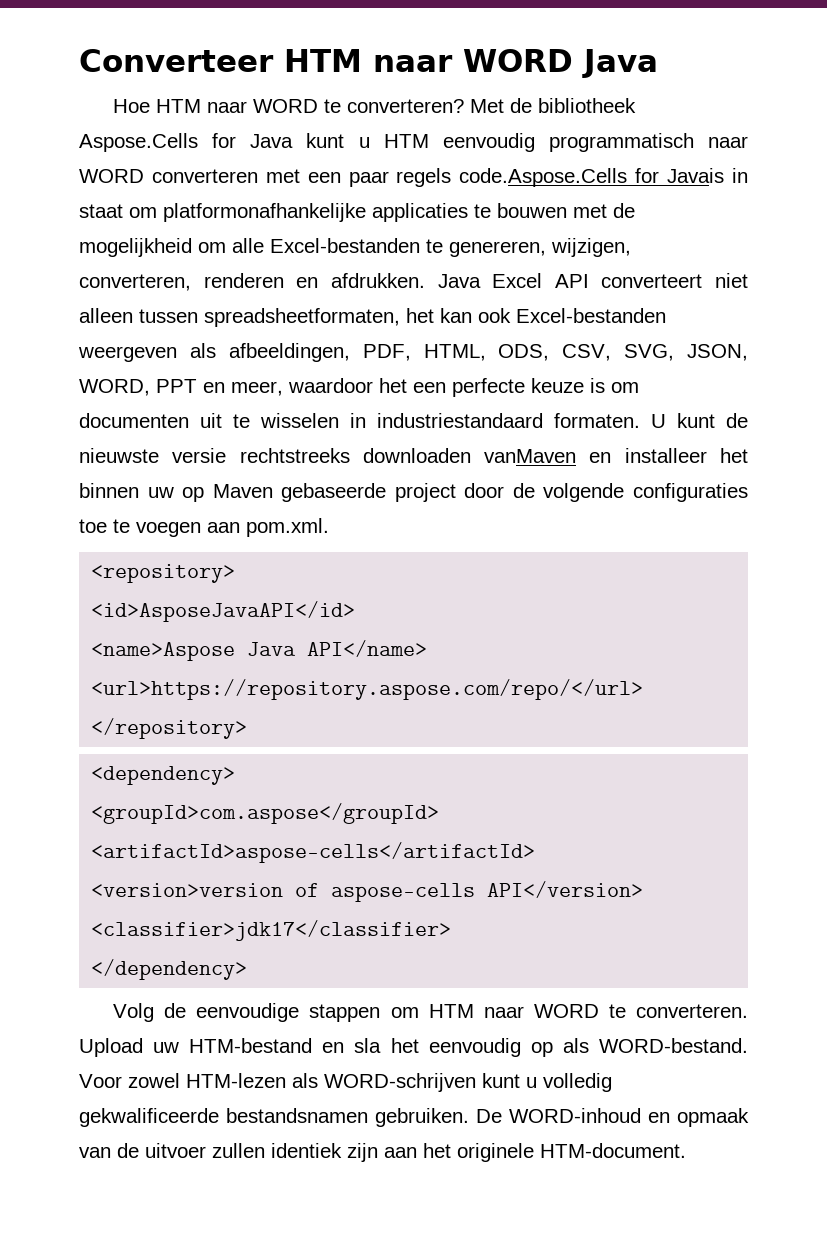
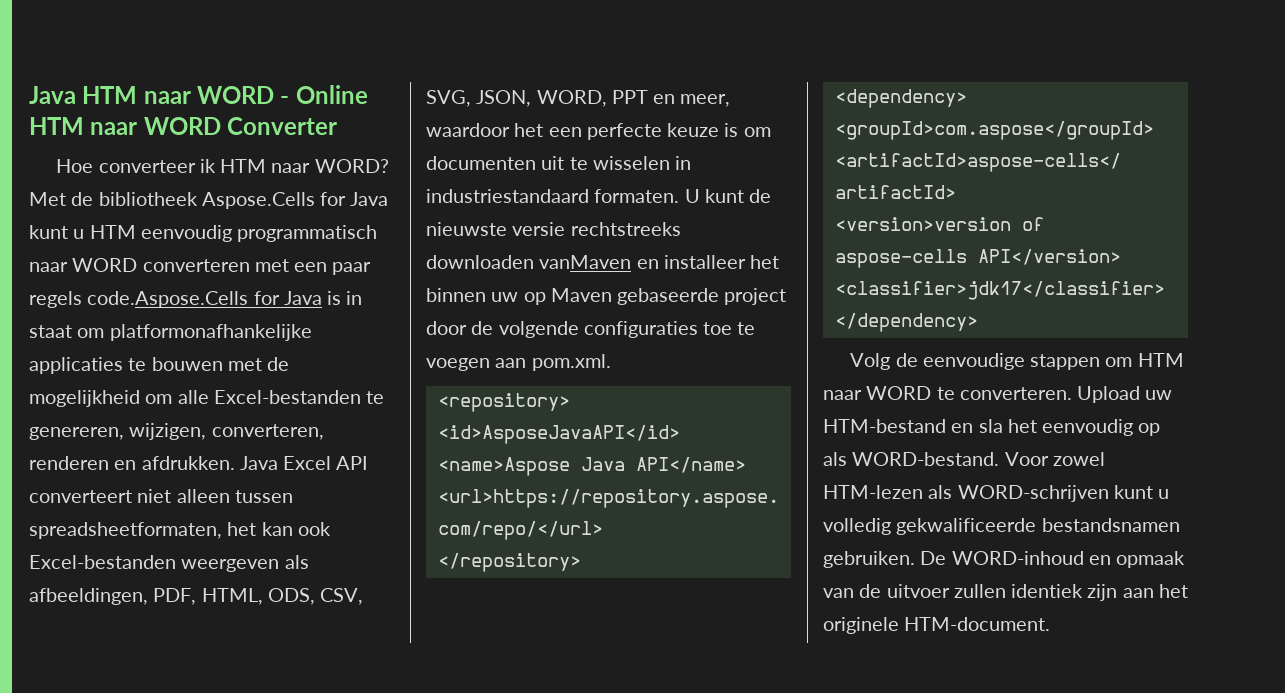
- Converteer HTM naar WORD Java
- Hoe HTM naar WORD te converteren?
+ Java HTM naar WORD - Online HTM naar WORD Converter
+ Hoe converteer ik HTM naar WORD?
- Met de bibliotheek Aspose.Cells for Java kunt u HTM eenvoudig programmatisch naar WORD converteren met een paar regels code.Aspose.Cells for Javais in staat om platformonafhankelijke applicaties te bouwen met de mogelijkheid om alle Excel-bestanden te genereren, wijzigen, converteren, renderen en afdrukken.
+ Met de bibliotheek Aspose.Cells for Java kunt u HTM eenvoudig programmatisch naar WORD converteren met een paar regels code.Aspose.Cells for Java is in staat om platformonafhankelijke applicaties te bouwen met de mogelijkheid om alle Excel-bestanden te genereren, wijzigen, converteren, renderen en afdrukken.

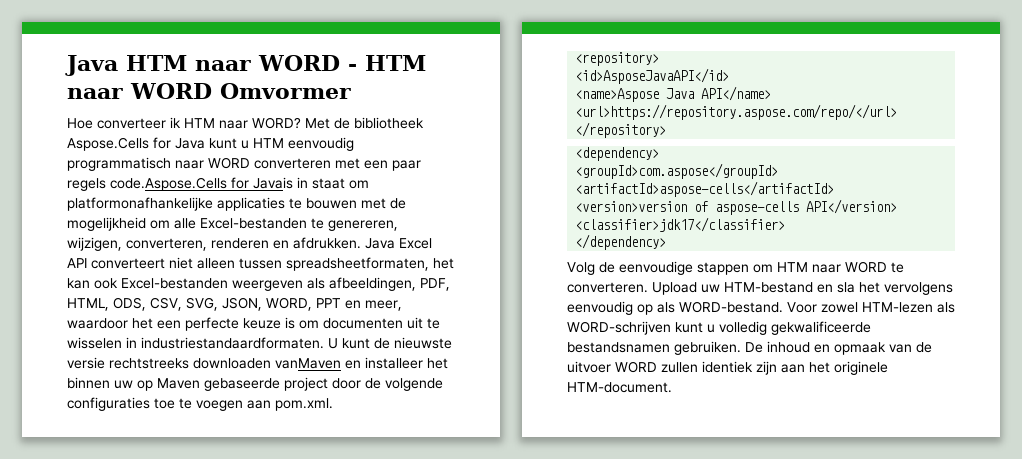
- Java HTM naar WORD - Online HTM naar WORD Converter
+ Java HTM naar WORD - HTM naar WORD Omvormer
- Met de bibliotheek Aspose.Cells for Java kunt u HTM eenvoudig programmatisch naar WORD converteren met een paar regels code.Aspose.Cells for Java is in staat om platformonafhankelijke applicaties te bouwen met de mogelijkheid om alle Excel-bestanden te genereren, wijzigen, converteren, renderen en afdrukken.
+ Met de bibliotheek Aspose.Cells for Java kunt u HTM eenvoudig programmatisch naar WORD converteren met een paar regels code.Aspose.Cells for Javais in staat om platformonafhankelijke applicaties te bouwen met de mogelijkheid om alle Excel-bestanden te genereren, wijzigen, converteren, renderen en afdrukken.
- Java Excel API converteert niet alleen tussen spreadsheetformaten, het kan ook Excel-bestanden weergeven als afbeeldingen, PDF, HTML, ODS, CSV, SVG, JSON, WORD, PPT en meer, waardoor het een perfecte keuze is om documenten uit te wisselen in industriestandaard formaten.
+ Java Excel API converteert niet alleen tussen spreadsheetformaten, het kan ook Excel-bestanden weergeven als afbeeldingen, PDF, HTML, ODS, CSV, SVG, JSON, WORD, PPT en meer, waardoor het een perfecte keuze is om documenten uit te wisselen in industriestandaardformaten.
- Upload uw HTM-bestand en sla het eenvoudig op als WORD-bestand.
+ Upload uw HTM-bestand en sla het vervolgens eenvoudig op als WORD-bestand.
- De WORD-inhoud en opmaak van de uitvoer zullen identiek zijn aan het originele HTM-document.
+ De inhoud en opmaak van de uitvoer WORD zullen identiek zijn aan het originele HTM-document.

